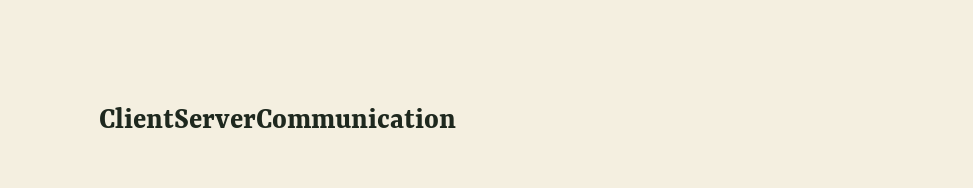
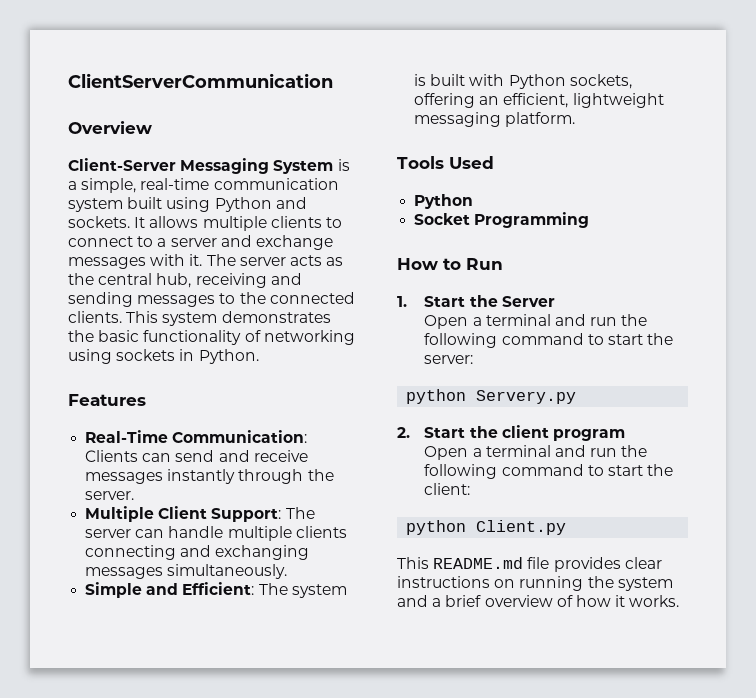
+ Overview
+ Client-Server Messaging System is a simple, real-time communication system built using Python and sockets. It allows multiple clients to connect to a server and exchange messages with it. The server acts as the central hub, receiving and sending messages to the connected clients. This system demonstrates the basic functionality of networking using sockets in Python.
+ Features
+ Real-Time Communication: Clients can send and receive messages instantly through the server.
+ Multiple Client Support: The server can handle multiple clients connecting and exchanging messages simultaneously.
+ Simple and Efficient: The system is built with Python sockets, offering an efficient, lightweight messaging platform.
+ Tools Used
+ Python
+ Socket Programming
+ How to Run
+ 1. Start the Server
+ Open a terminal and run the following command to start the server:
+ python Servery.py
+ 2. Start the client program
+ Open a terminal and run the following command to start the client:
+ python Client.py
+ This README.md file provides clear instructions on running the system and a brief overview of how it works.

